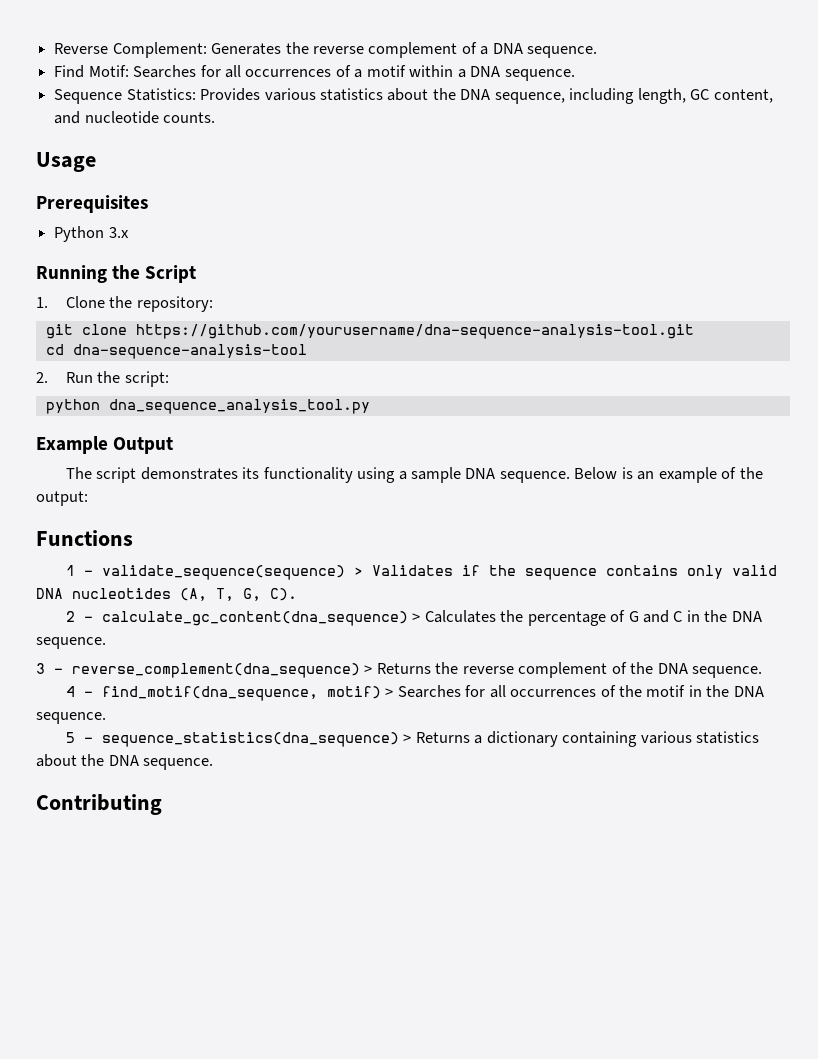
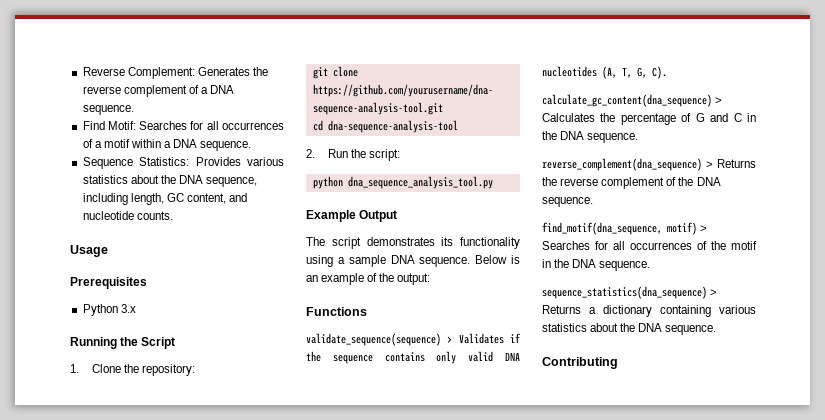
- 1 - validate_sequence(sequence) > Validates if the sequence contains only valid DNA nucleotides (A, T, G, C).
+ validate_sequence(sequence) > Validates if the sequence contains only valid DNA nucleotides (A, T, G, C).
- 2 - calculate_gc_content(dna_sequence) > Calculates the percentage of G and C in the DNA sequence.
+ calculate_gc_content(dna_sequence) > Calculates the percentage of G and C in the DNA sequence.
- 3 - reverse_complement(dna_sequence) > Returns the reverse complement of the DNA sequence.
+ reverse_complement(dna_sequence) > Returns the reverse complement of the DNA sequence.
- 4 - find_motif(dna_sequence, motif) > Searches for all occurrences of the motif in the DNA sequence.
+ find_motif(dna_sequence, motif) > Searches for all occurrences of the motif in the DNA sequence.
- 5 - sequence_statistics(dna_sequence) > Returns a dictionary containing various statistics about the DNA sequence.
+ sequence_statistics(dna_sequence) > Returns a dictionary containing various statistics about the DNA sequence.

